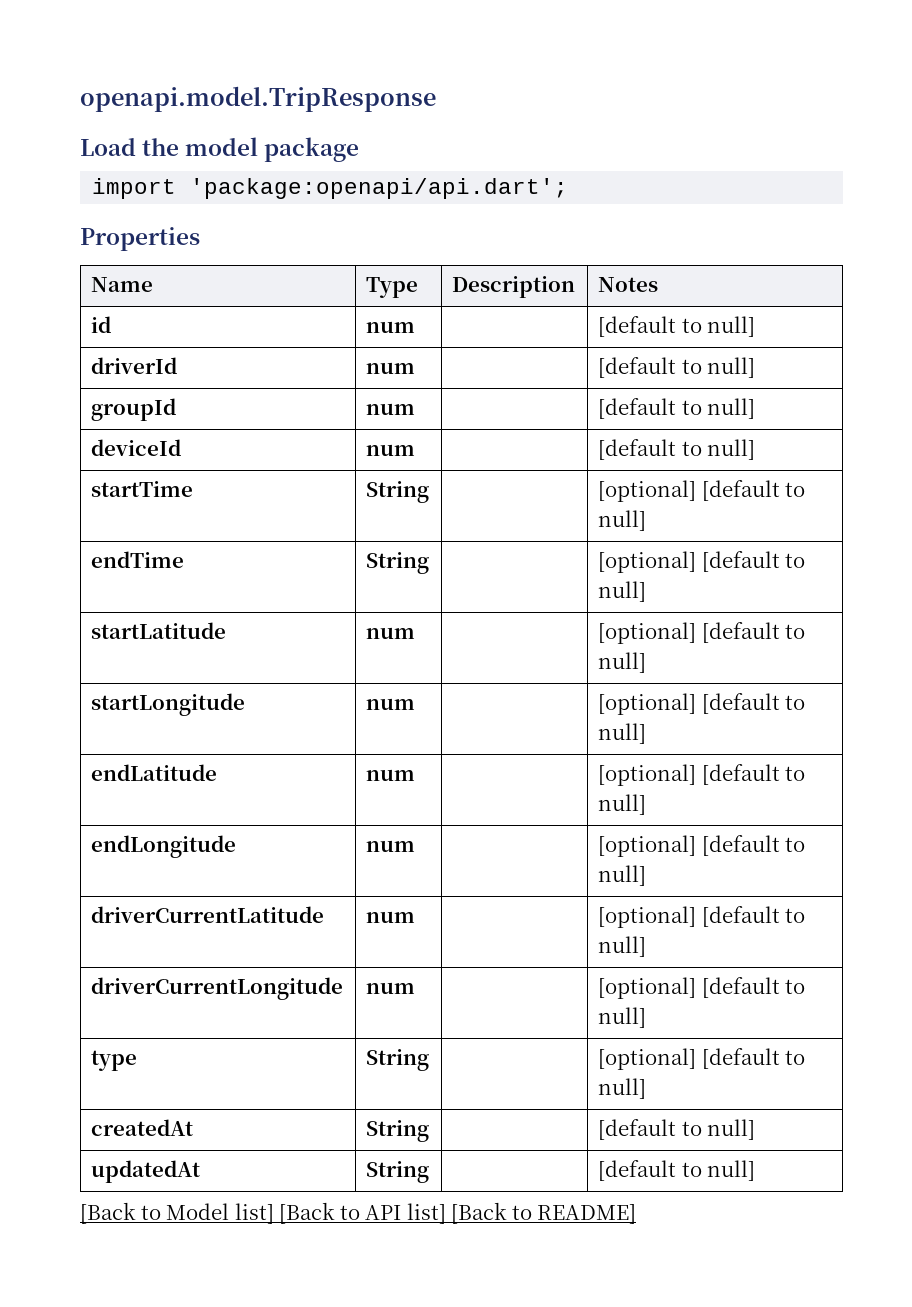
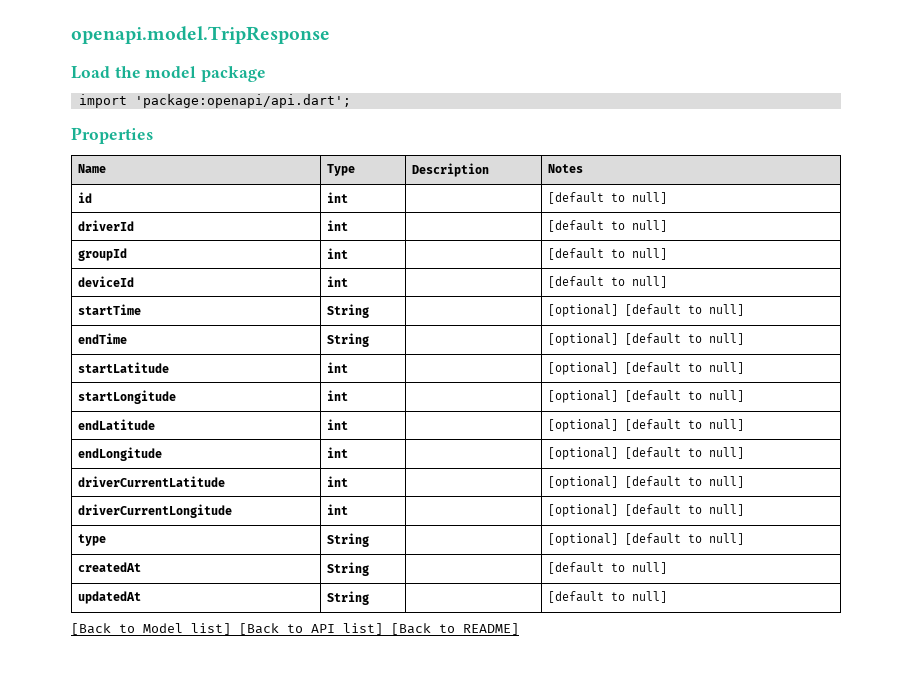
- id | num | | [default to null]
+ id | int | | [default to null]
- driverId | num | | [default to null]
+ driverId | int | | [default to null]
- groupId | num | | [default to null]
+ groupId | int | | [default to null]
- deviceId | num | | [default to null]
+ deviceId | int | | [default to null]
- startLatitude | num | | [optional] [default to null]
+ startLatitude | int | | [optional] [default to null]
- startLongitude | num | | [optional] [default to null]
+ startLongitude | int | | [optional] [default to null]
- endLatitude | num | | [optional] [default to null]
+ endLatitude | int | | [optional] [default to null]
- endLongitude | num | | [optional] [default to null]
+ endLongitude | int | | [optional] [default to null]
- driverCurrentLatitude | num | | [optional] [default to null]
+ driverCurrentLatitude | int | | [optional] [default to null]
- driverCurrentLongitude | num | | [optional] [default to null]
+ driverCurrentLongitude | int | | [optional] [default to null]

